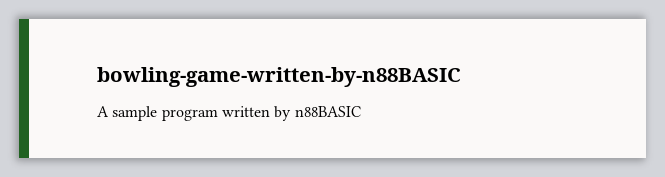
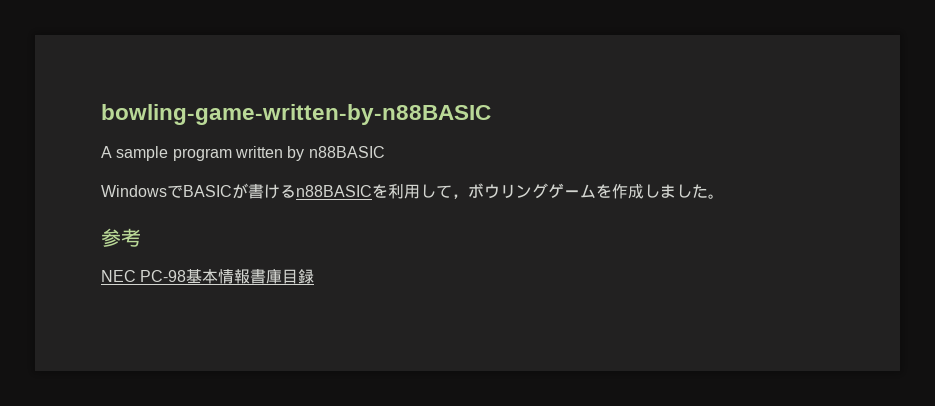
+ WindowsでBASICが書けるn88BASICを利用して，ボウリングゲームを作成しました。
+ 参考
+ NEC PC-98基本情報書庫目録

